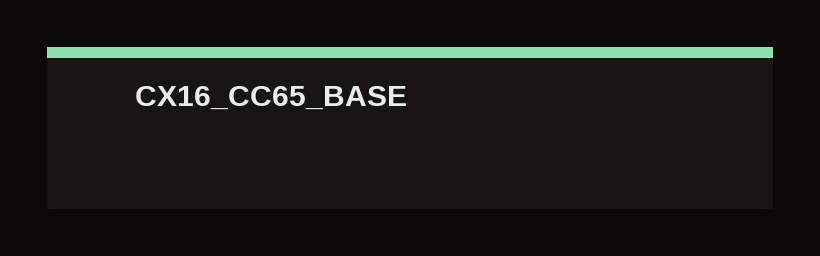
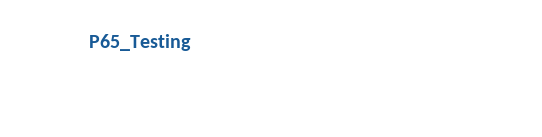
- CX16_CC65_BASE
+ P65_Testing

